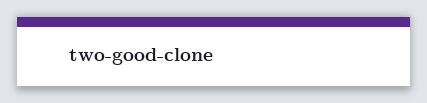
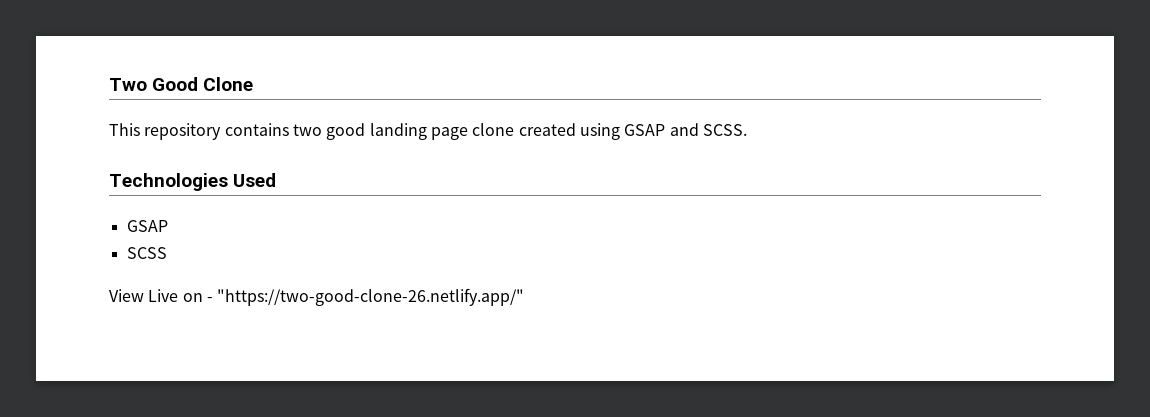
- two-good-clone
+ Two Good Clone
+ This repository contains two good landing page clone created using GSAP and SCSS.
+ Technologies Used
+ GSAP
+ SCSS
+ View Live on - "https://two-good-clone-26.netlify.app/"

